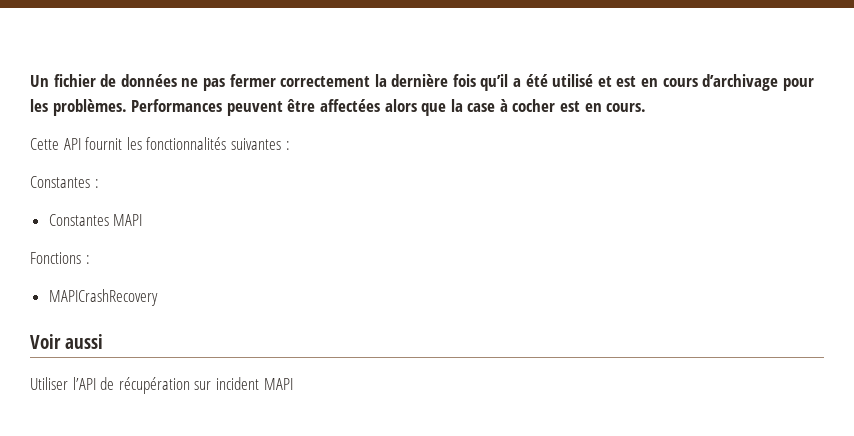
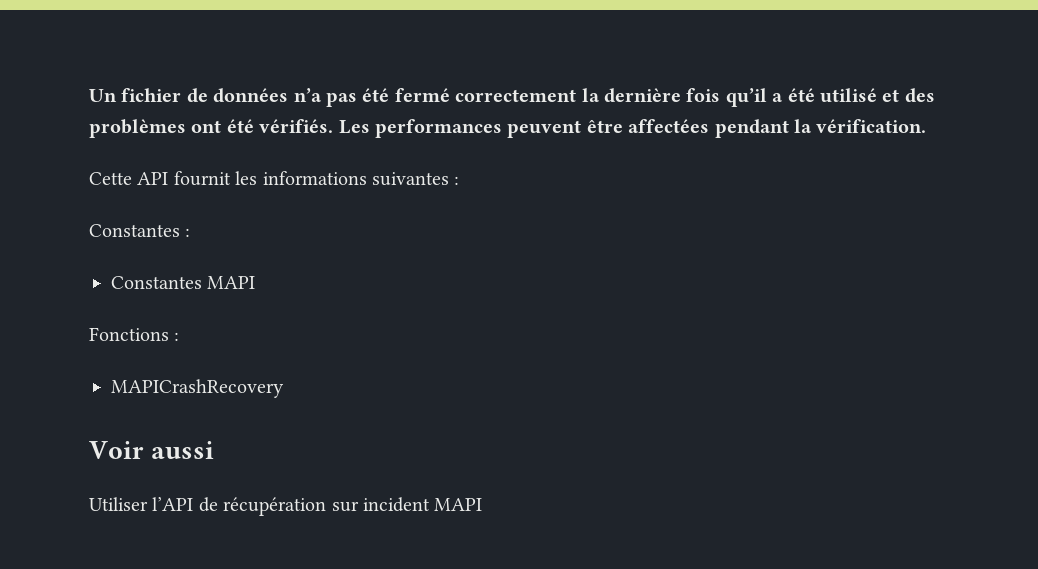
- Un fichier de données ne pas fermer correctement la dernière fois qu’il a été utilisé et est en cours d’archivage pour les problèmes. Performances peuvent être affectées alors que la case à cocher est en cours.
+ Un fichier de données n’a pas été fermé correctement la dernière fois qu’il a été utilisé et des problèmes ont été vérifiés. Les performances peuvent être affectées pendant la vérification.
- Cette API fournit les fonctionnalités suivantes :
+ Cette API fournit les informations suivantes :

